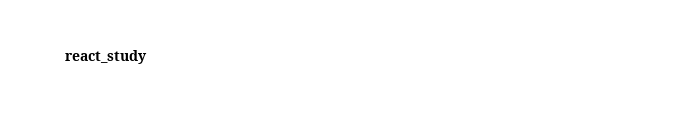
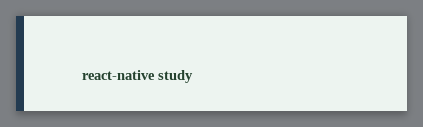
- react_study
+ react-native study

